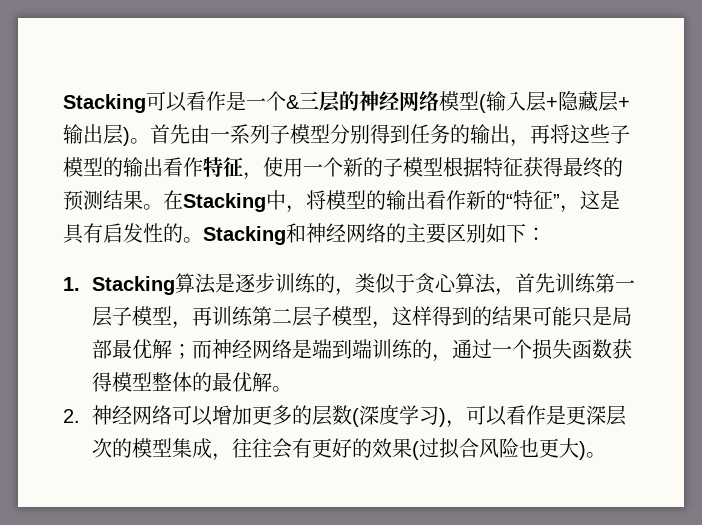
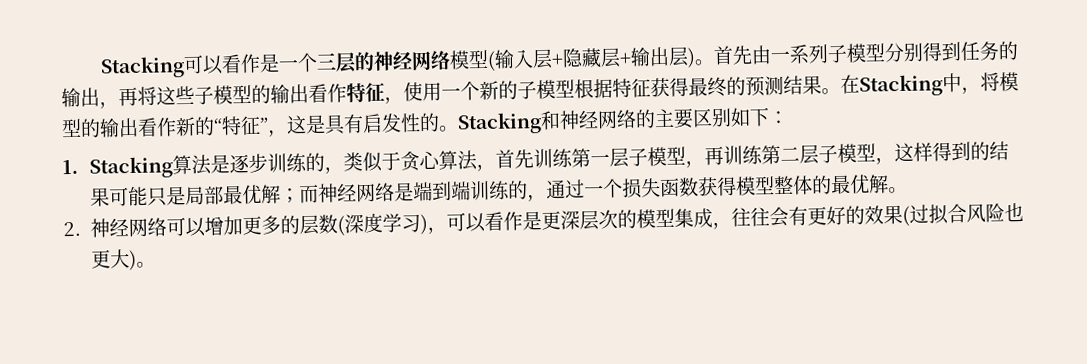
- Stacking可以看作是一个&三层的神经网络模型(输入层+隐藏层+输出层)。
+ Stacking可以看作是一个三层的神经网络模型(输入层+隐藏层+输出层)。

